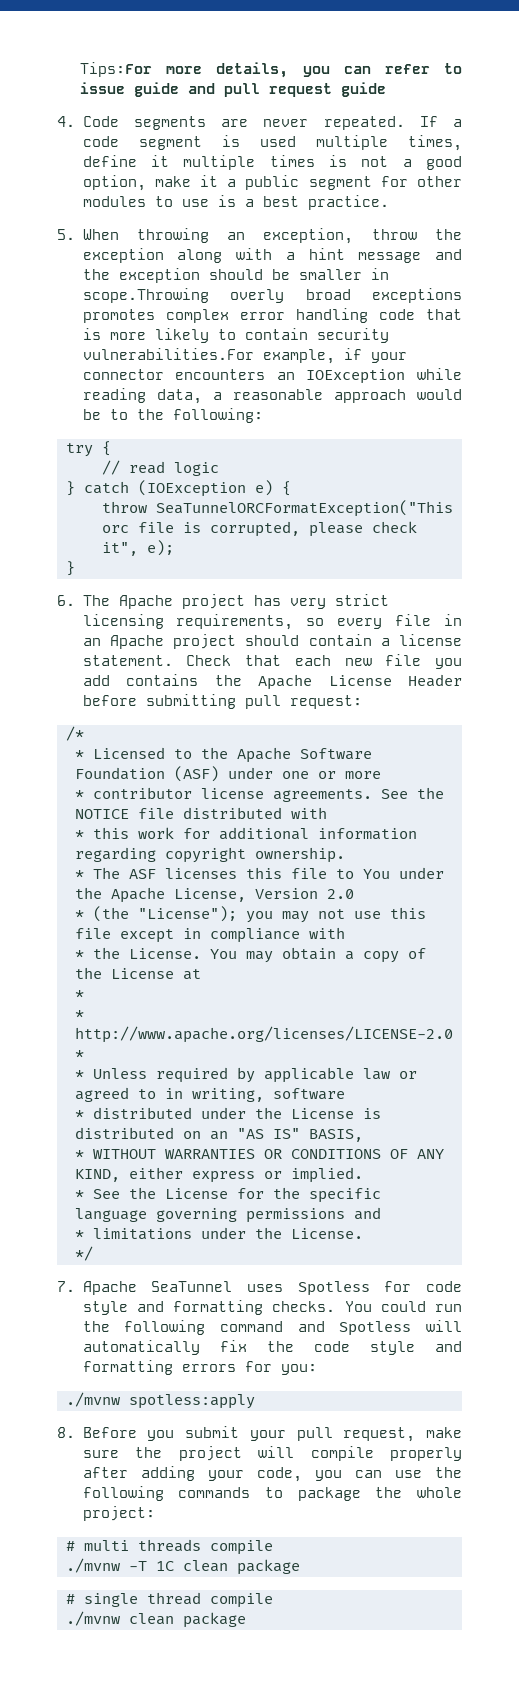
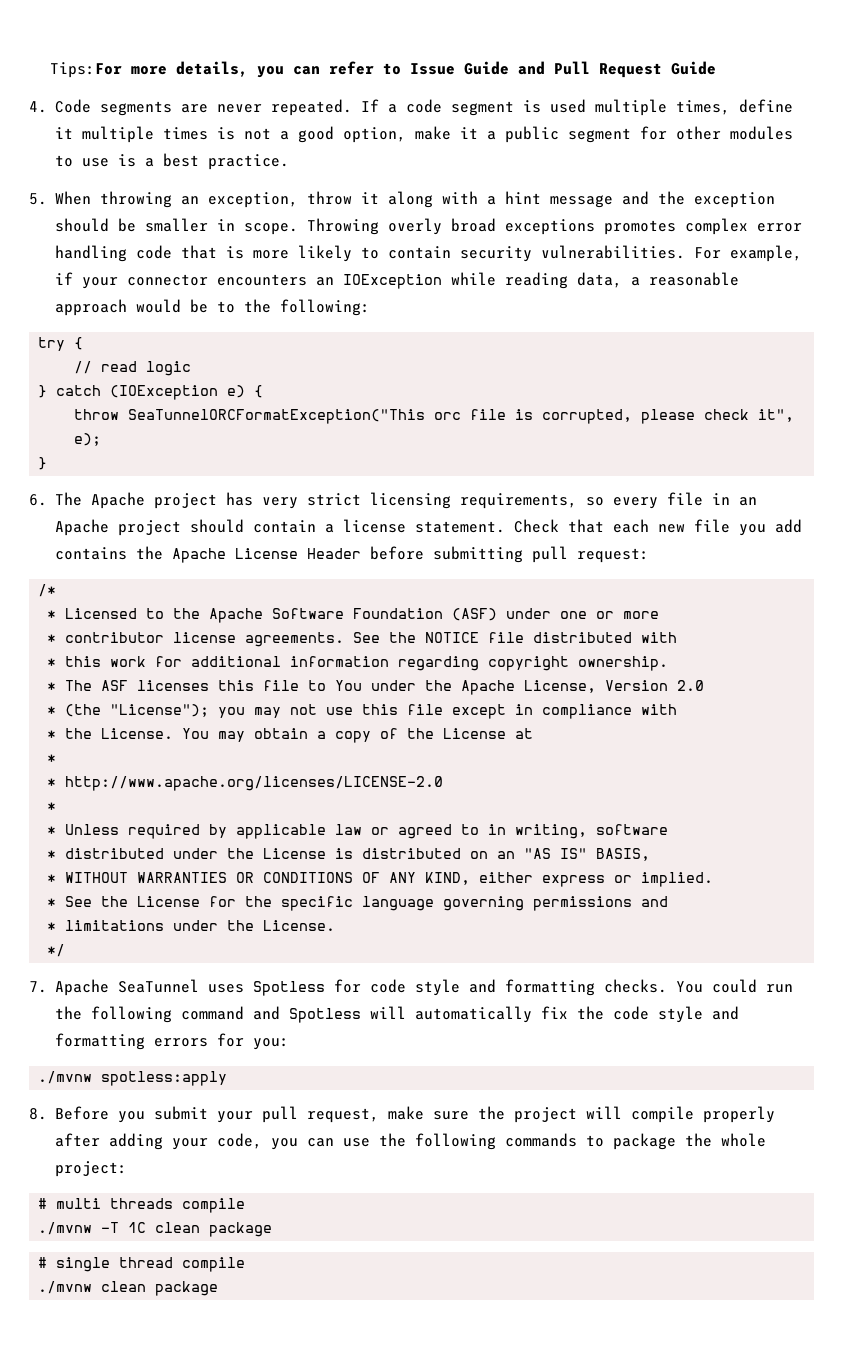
- Tips:For more details, you can refer to issue guide and pull request guide
+ Tips:For more details, you can refer to Issue Guide and Pull Request Guide
- 5. When throwing an exception, throw the exception along with a hint message and the exception should be smaller in scope.Throwing overly broad exceptions promotes complex error handling code that is more likely to contain security vulnerabilities.For example, if your connector encounters an IOException while reading data, a reasonable approach would be to the following:
+ 5. When throwing an exception, throw it along with a hint message and the exception should be smaller in scope. Throwing overly broad exceptions promotes complex error handling code that is more likely to contain security vulnerabilities. For example, if your connector encounters an IOException while reading data, a reasonable approach would be to the following:

